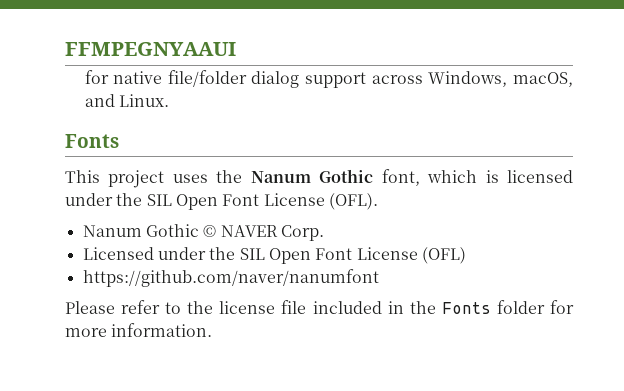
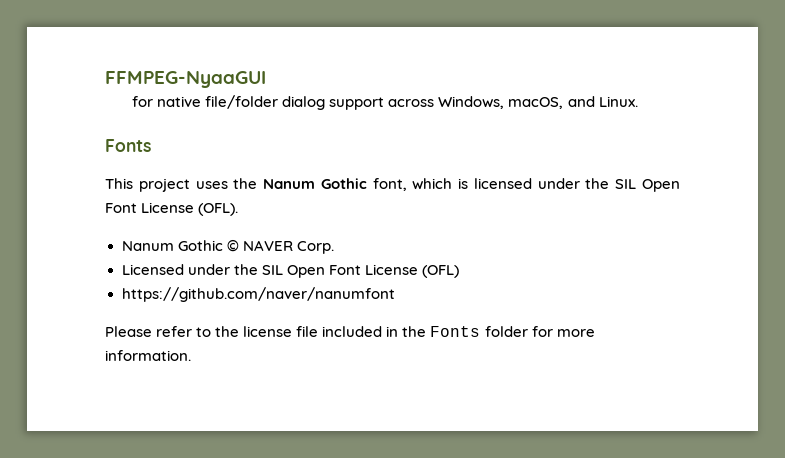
- FFMPEGNYAAUI
+ FFMPEG-NyaaGUI

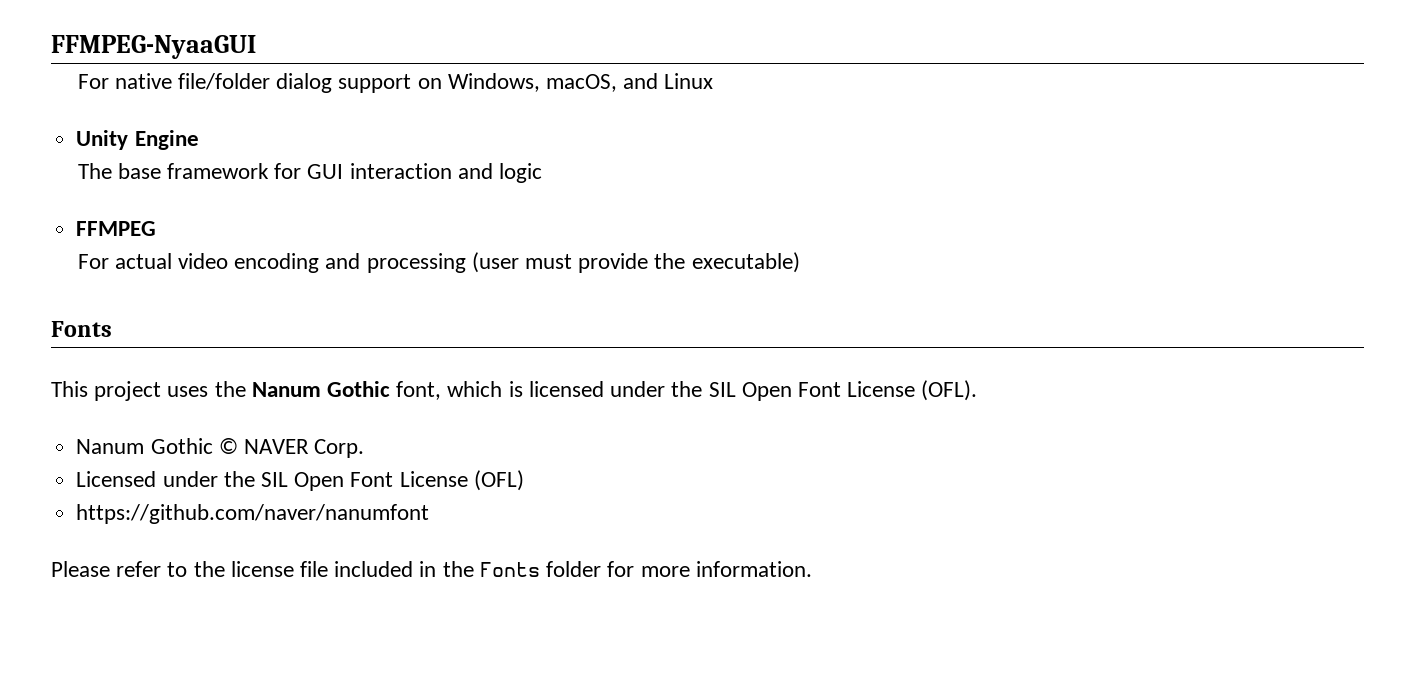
- for native file/folder dialog support across Windows, macOS, and Linux.
+ For native file/folder dialog support on Windows, macOS, and Linux
+ Unity Engine
+ The base framework for GUI interaction and logic
+ FFMPEG
+ For actual video encoding and processing (user must provide the executable)

